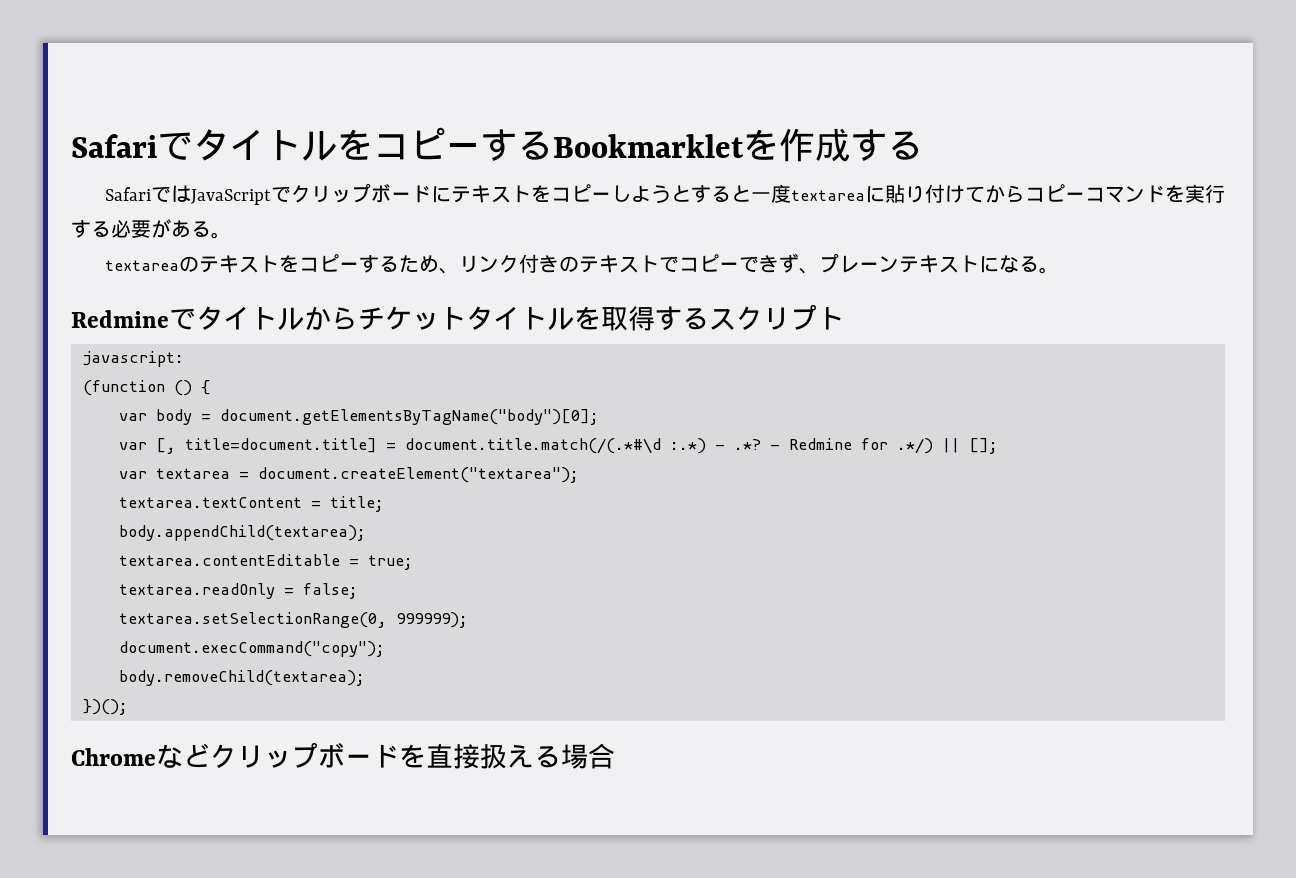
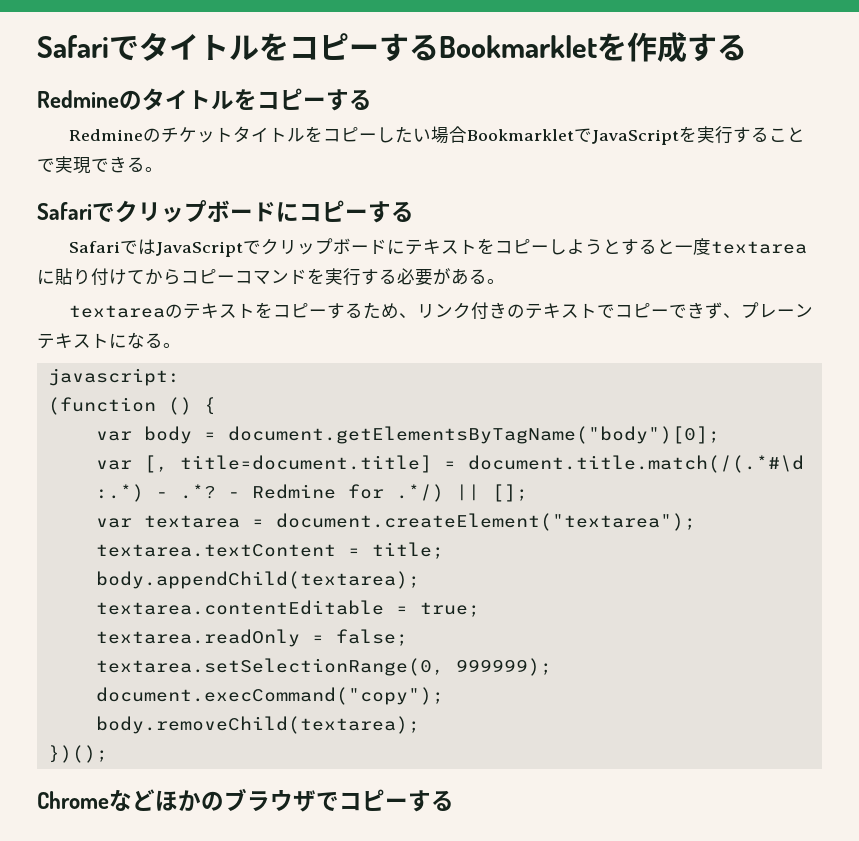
+ Redmineのタイトルをコピーする
+ Redmineのチケットタイトルをコピーしたい場合BookmarkletでJavaScriptを実行することで実現できる。
+ Safariでクリップボードにコピーする
- Redmineでタイトルからチケットタイトルを取得するスクリプト
- Chromeなどクリップボードを直接扱える場合
+ Chromeなどほかのブラウザでコピーする

